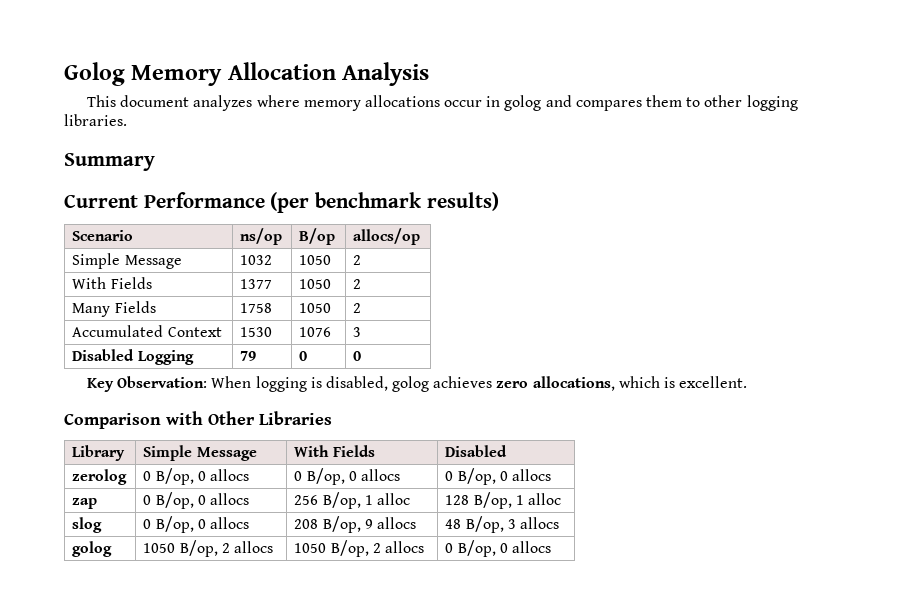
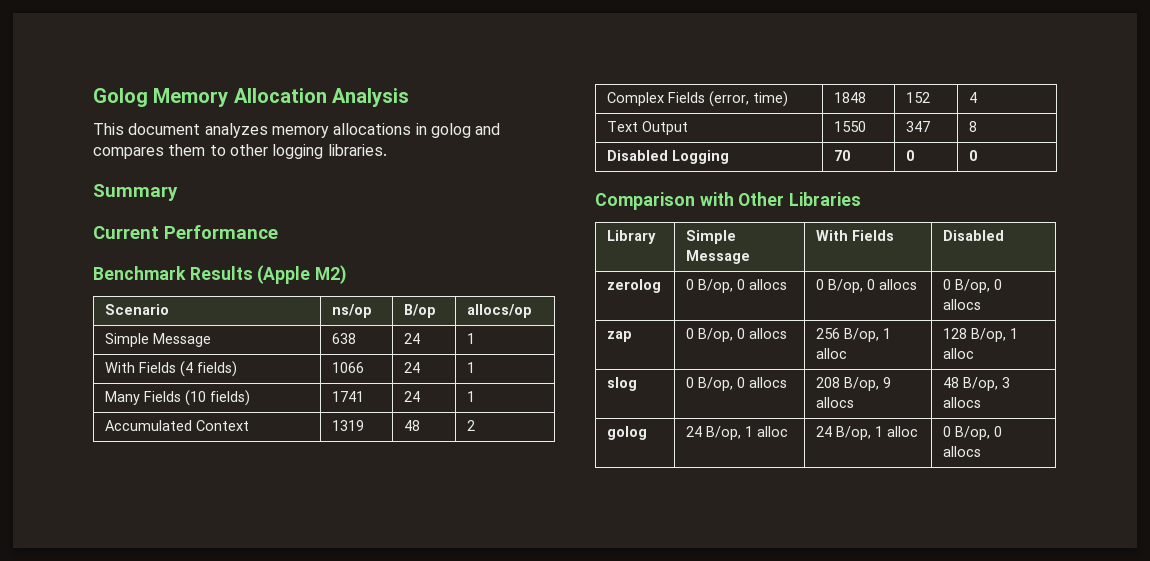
- This document analyzes where memory allocations occur in golog and compares them to other logging libraries.
+ This document analyzes memory allocations in golog and compares them to other logging libraries.
- Current Performance (per benchmark results)
+ Current Performance
+ Benchmark Results (Apple M2)
- Simple Message | 1032 | 1050 | 2
- With Fields | 1377 | 1050 | 2
- Many Fields | 1758 | 1050 | 2
- Accumulated Context | 1530 | 1076 | 3
+ Simple Message | 638 | 24 | 1
+ With Fields (4 fields) | 1066 | 24 | 1
+ Many Fields (10 fields) | 1741 | 24 | 1
+ Accumulated Context | 1319 | 48 | 2
+ Complex Fields (error, time) | 1848 | 152 | 4
+ Text Output | 1550 | 347 | 8
- Disabled Logging | 79 | 0 | 0
+ Disabled Logging | 70 | 0 | 0
- Key Observation: When logging is disabled, golog achieves zero allocations, which is excellent.
- golog | 1050 B/op, 2 allocs | 1050 B/op, 2 allocs | 0 B/op, 0 allocs
+ golog | 24 B/op, 1 alloc | 24 B/op, 1 alloc | 0 B/op, 0 allocs

